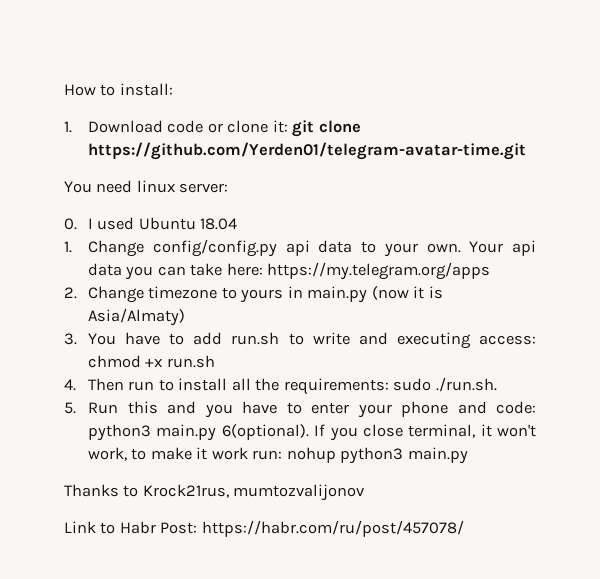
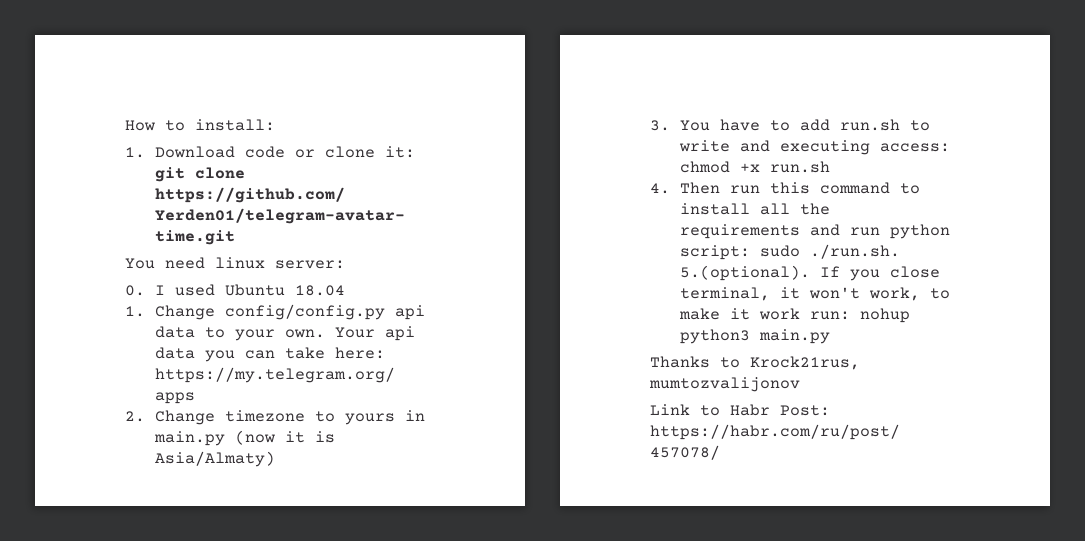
- 4. Then run to install all the requirements: sudo ./run.sh.
- 5. Run this and you have to enter your phone and code: python3 main.py 6(optional). If you close terminal, it won't work, to make it work run: nohup python3 main.py
+ 4. Then run this command to install all the requirements and run python script: sudo ./run.sh. 5.(optional). If you close terminal, it won't work, to make it work run: nohup python3 main.py

